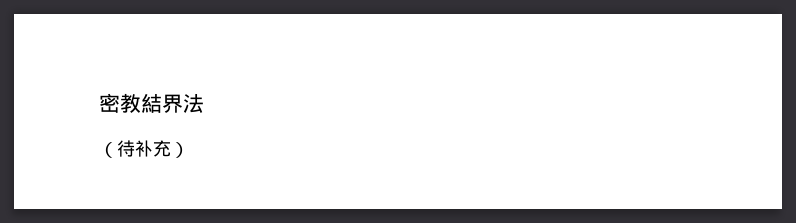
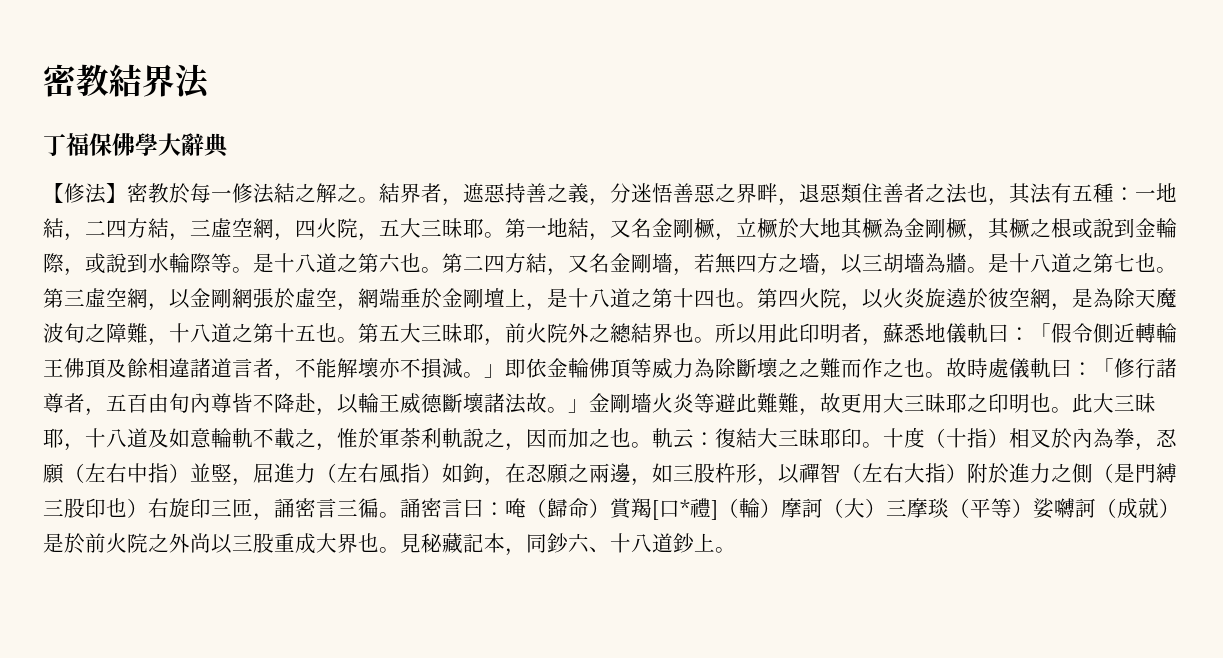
- （待补充）
+ 丁福保佛學大辭典
+ 【修法】密教於每一修法結之解之。結界者，遮惡持善之義，分迷悟善惡之界畔，退惡類住善者之法也，其法有五種：一地結，二四方結，三虛空網，四火院，五大三昧耶。第一地結，又名金剛橛，立橛於大地其橛為金剛橛，其橛之根或說到金輪際，或說到水輪際等。是十八道之第六也。第二四方結，又名金剛墻，若無四方之墻，以三胡墻為牆。是十八道之第七也。第三虛空網，以金剛網張於虛空，網端垂於金剛壇上，是十八道之第十四也。第四火院，以火炎旋遶於彼空網，是為除天魔波旬之障難，十八道之第十五也。第五大三昧耶，前火院外之總結界也。所以用此印明者，蘇悉地儀軌曰：「假令側近轉輪王佛頂及餘相違諸道言者，不能解壞亦不損減。」即依金輪佛頂等威力為除斷壞之之難而作之也。故時處儀軌曰：「修行諸尊者，五百由旬內尊皆不降赴，以輪王威德斷壞諸法故。」金剛墻火炎等避此難難，故更用大三昧耶之印明也。此大三昧耶，十八道及如意輪軌不載之，惟於軍荼利軌說之，因而加之也。軌云：復結大三昧耶印。十度（十指）相叉於內為拳，忍願（左右中指）並竪，屈進力（左右風指）如鉤，在忍願之兩邊，如三股杵形，以禪智（左右大指）附於進力之側（是門縛三股印也）右旋印三匝，誦密言三徧。誦密言曰：唵（歸命）賞羯[口*禮]（輪）摩訶（大）三摩琰（平等）娑嚩訶（成就）是於前火院之外尚以三股重成大界也。見秘藏記本，同鈔六、十八道鈔上。

